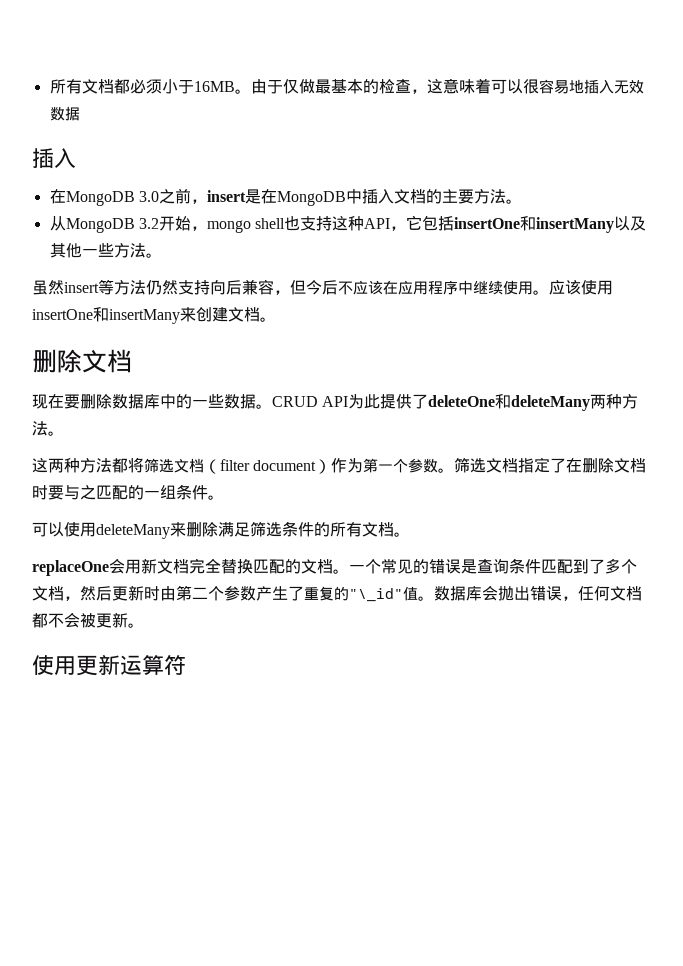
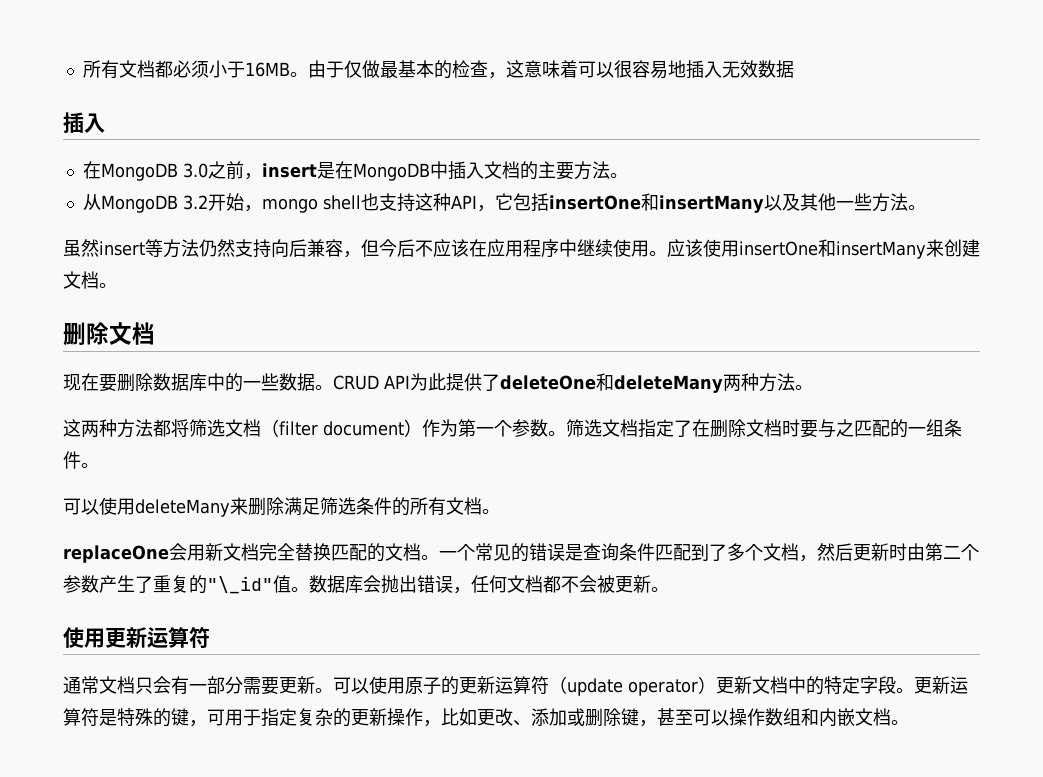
+ 通常文档只会有一部分需要更新。可以使用原子的更新运算符（update operator）更新文档中的特定字段。更新运算符是特殊的键，可用于指定复杂的更新操作，比如更改、添加或删除键，甚至可以操作数组和内嵌文档。

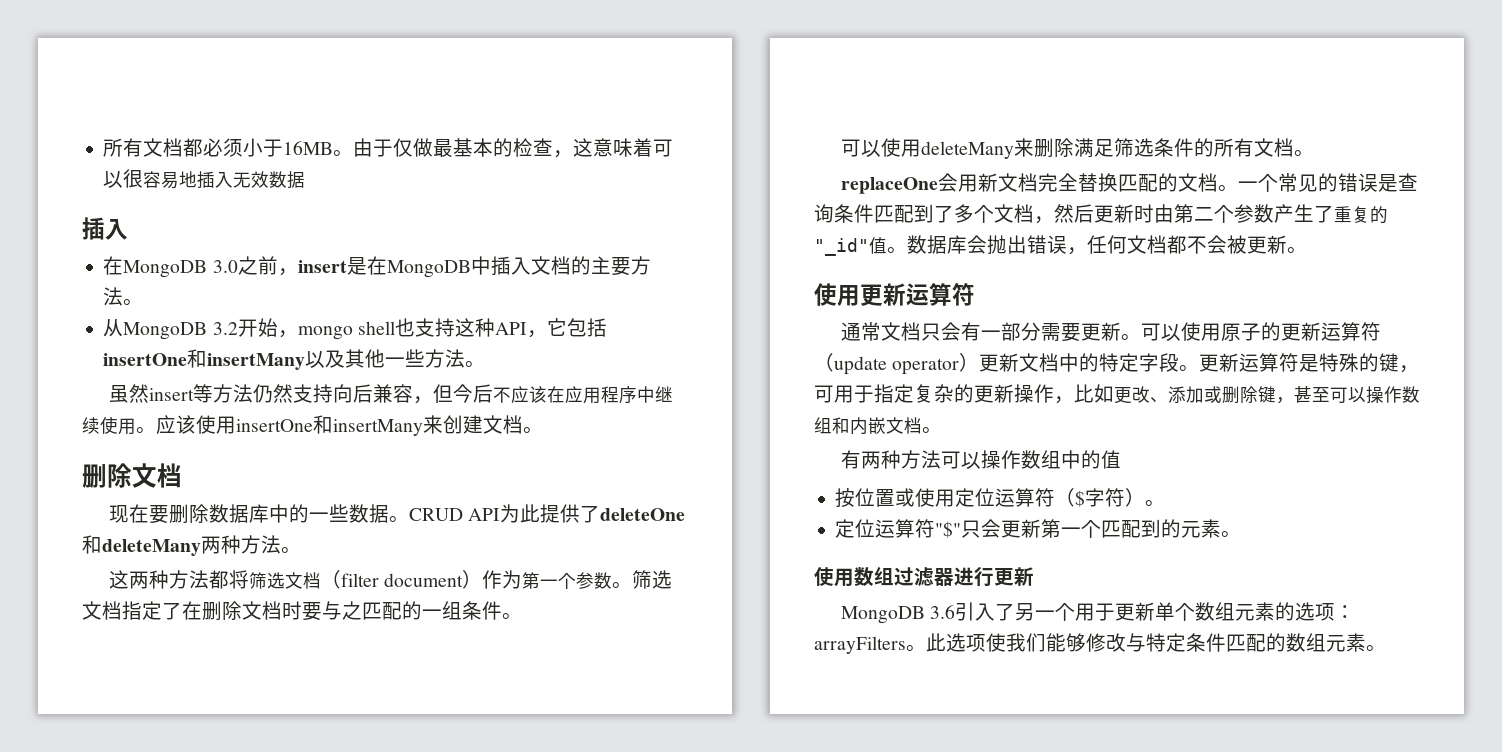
- 一个常见的错误是查询条件匹配到了多个文档，然后更新时由第二个参数产生了重复的"\_id"值。
+ 一个常见的错误是查询条件匹配到了多个文档，然后更新时由第二个参数产生了重复的"_id"值。
+ 有两种方法可以操作数组中的值
+ 按位置或使用定位运算符（$字符）。
+ 定位运算符"$"只会更新第一个匹配到的元素。
+ 使用数组过滤器进行更新
+ MongoDB 3.6引入了另一个用于更新单个数组元素的选项：arrayFilters。此选项使我们能够修改与特定条件匹配的数组元素。

